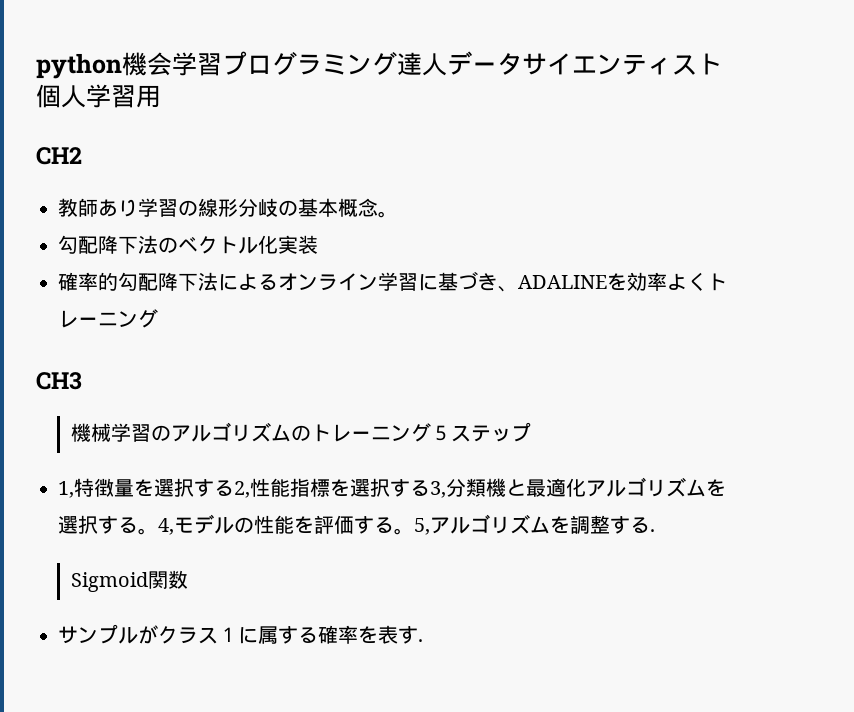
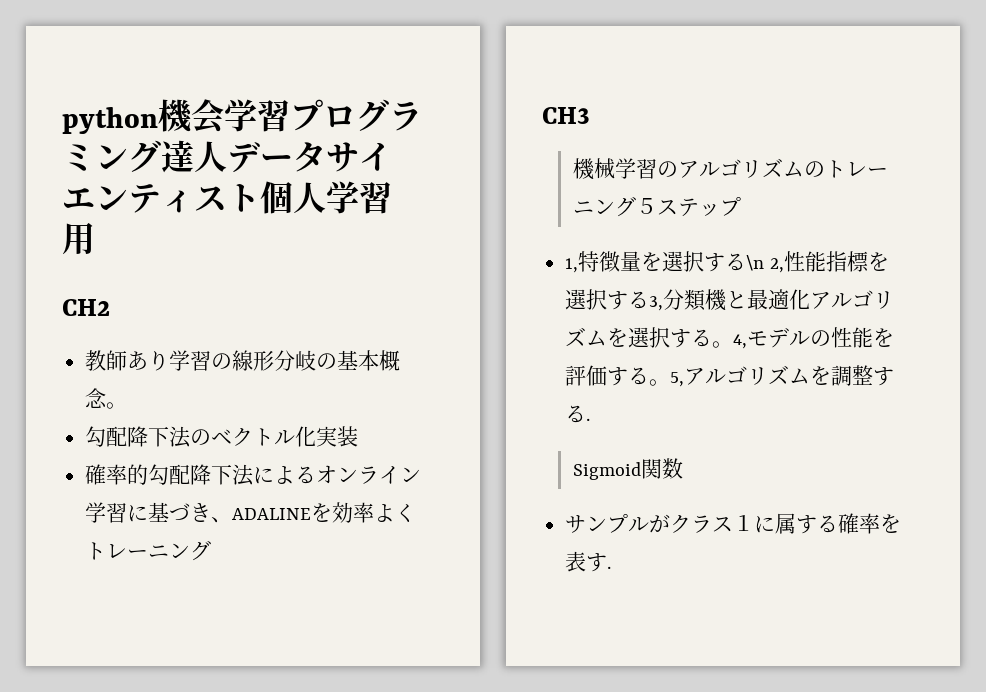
- 1,特徴量を選択する2,性能指標を選択する3,分類機と最適化アルゴリズムを選択する。
+ 1,特徴量を選択する\n 2,性能指標を選択する3,分類機と最適化アルゴリズムを選択する。

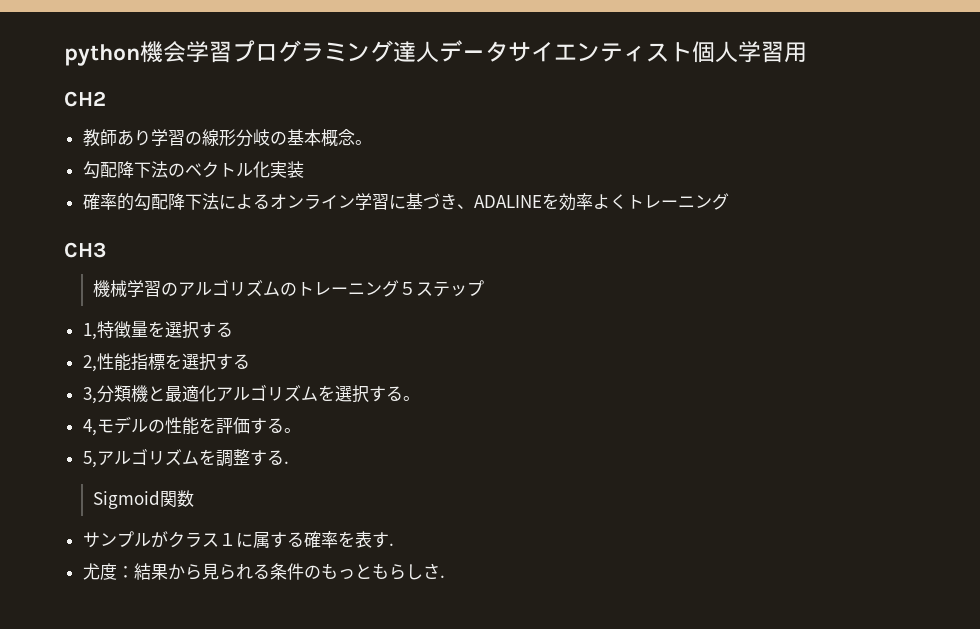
- 1,特徴量を選択する\n 2,性能指標を選択する3,分類機と最適化アルゴリズムを選択する。4,モデルの性能を評価する。5,アルゴリズムを調整する.
+ 1,特徴量を選択する
+ 2,性能指標を選択する
+ 3,分類機と最適化アルゴリズムを選択する。
+ 4,モデルの性能を評価する。
+ 5,アルゴリズムを調整する.
+ 尤度：結果から見られる条件のもっともらしさ.

